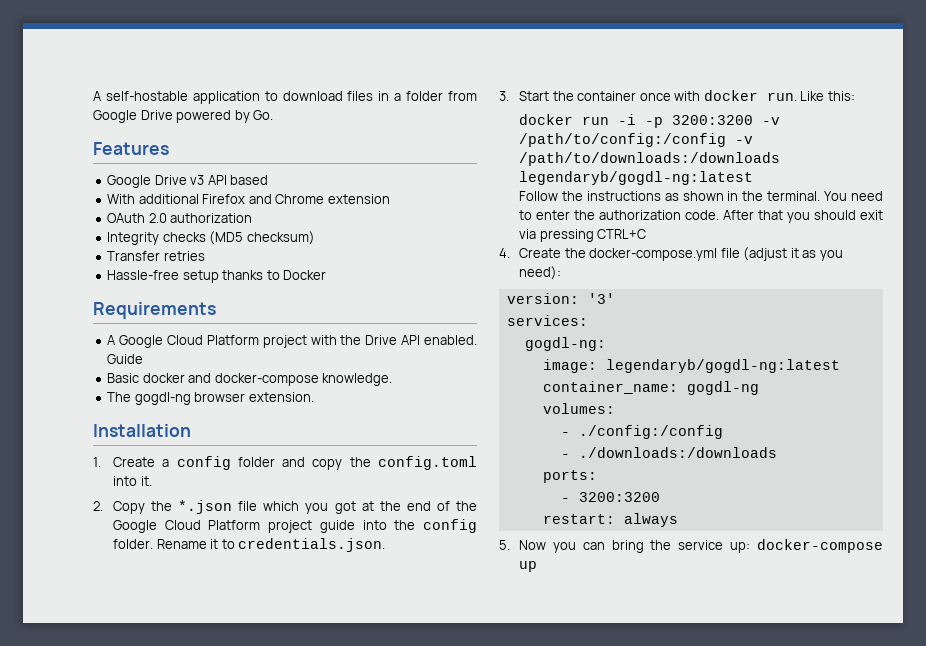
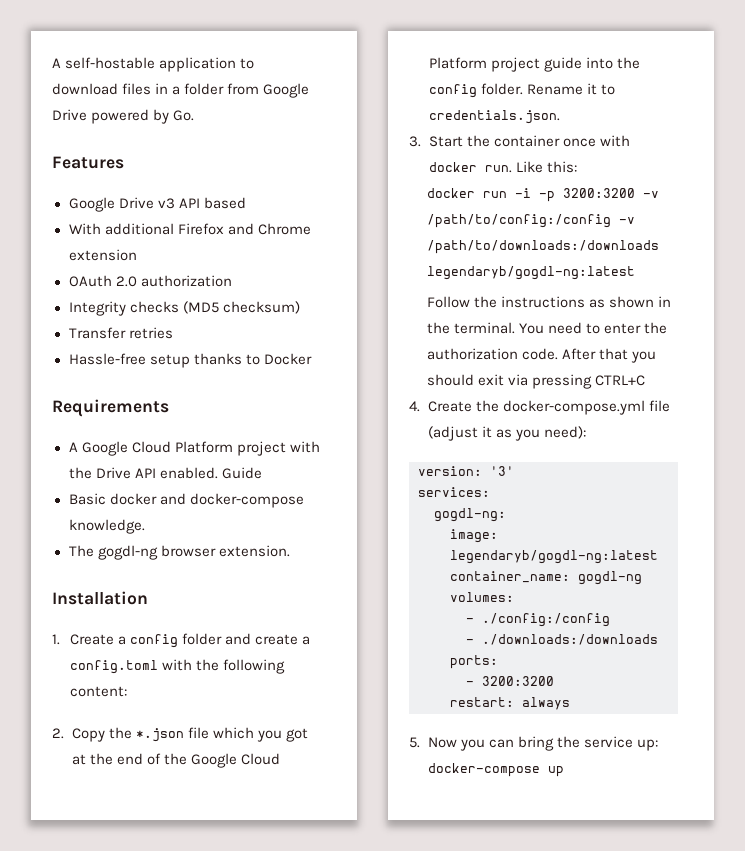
- 1. Create a config folder and copy the config.toml into it.
+ 1. Create a config folder and create a config.toml with the following content:

